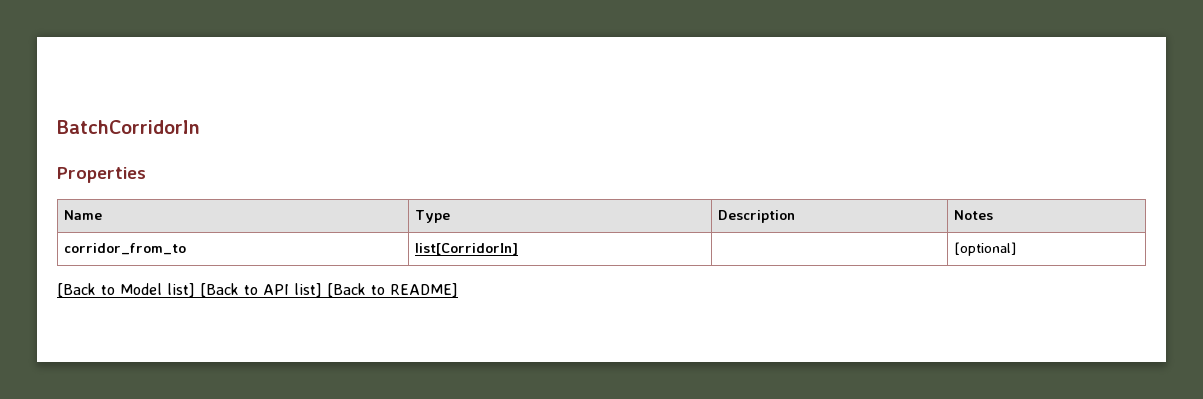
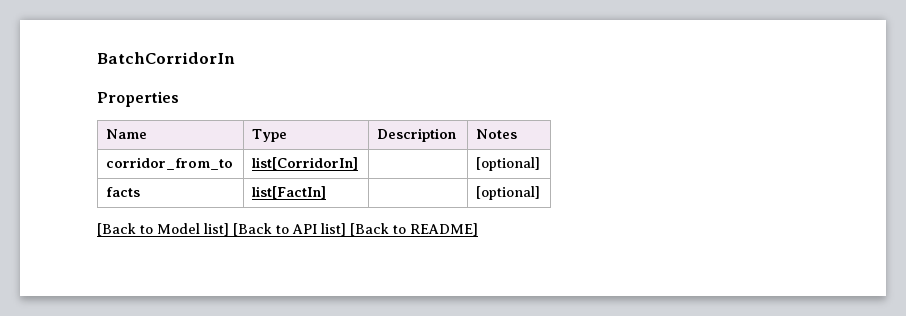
+ facts | list[FactIn] | | [optional]

